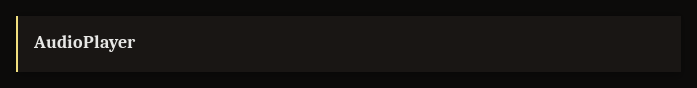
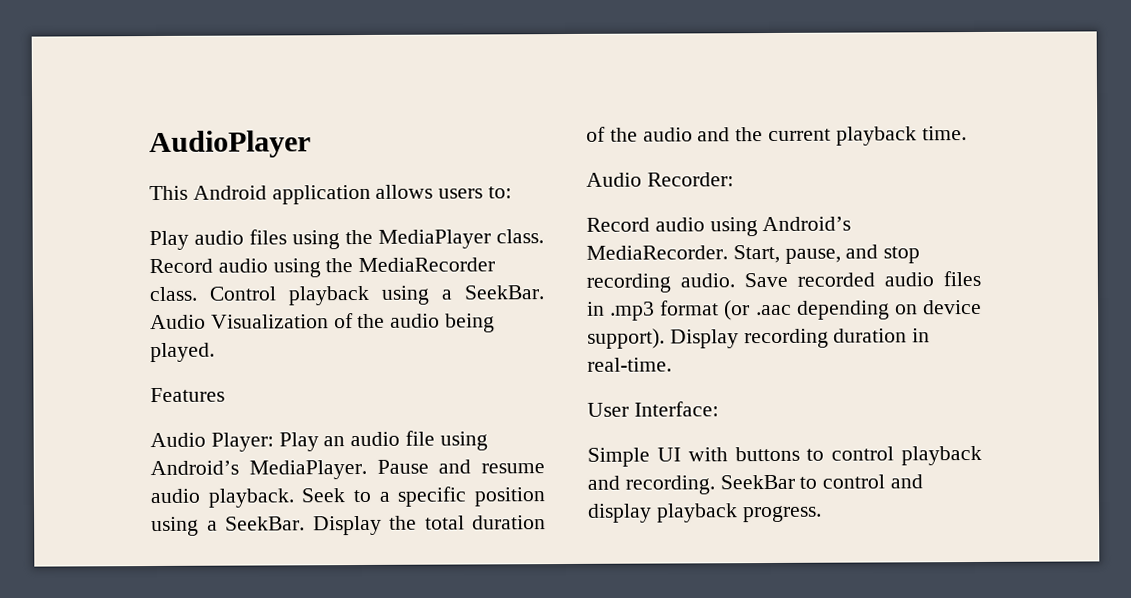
+ This Android application allows users to:
+ Play audio files using the MediaPlayer class. Record audio using the MediaRecorder class. Control playback using a SeekBar. Audio Visualization of the audio being played.
+ Features
+ Audio Player: Play an audio file using Android’s MediaPlayer. Pause and resume audio playback. Seek to a specific position using a SeekBar. Display the total duration of the audio and the current playback time.
+ Audio Recorder:
+ Record audio using Android’s MediaRecorder. Start, pause, and stop recording audio. Save recorded audio files in .mp3 format (or .aac depending on device support). Display recording duration in real-time.
+ User Interface:
+ Simple UI with buttons to control playback and recording. SeekBar to control and display playback progress.

